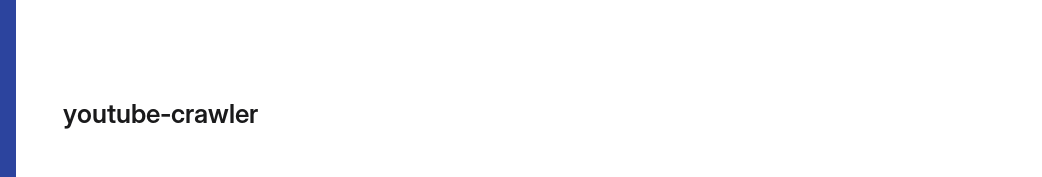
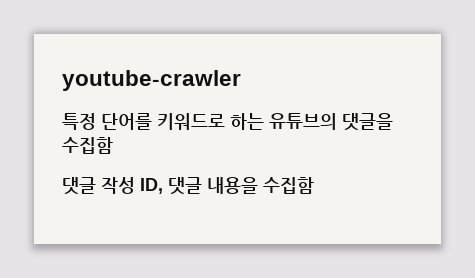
+ 특정 단어를 키워드로 하는 유튜브의 댓글을 수집함
+ 댓글 작성 ID, 댓글 내용을 수집함

